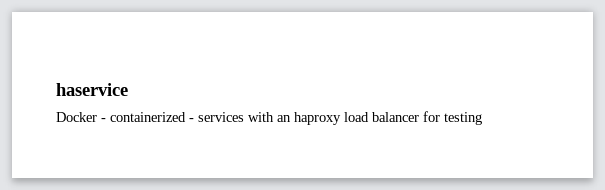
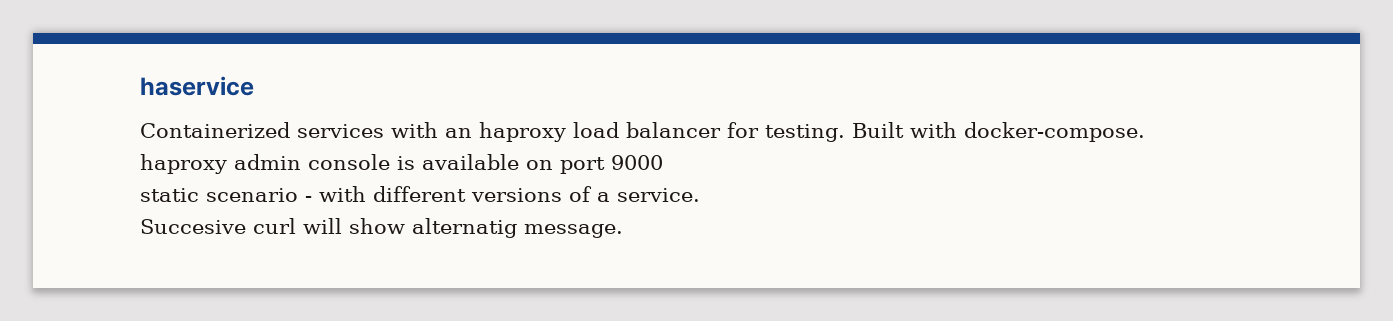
- Docker - containerized - services with an haproxy load balancer for testing
+ Containerized services with an haproxy load balancer for testing. Built with docker-compose.
+ haproxy admin console is available on port 9000
+ static scenario - with different versions of a service.
+ Succesive curl will show alternatig message.

